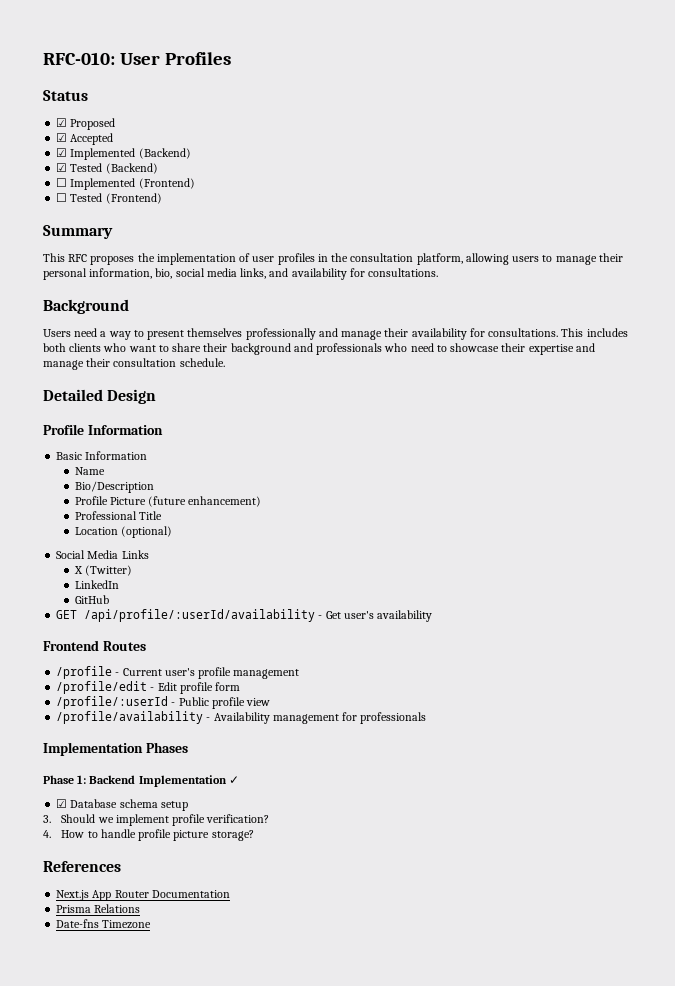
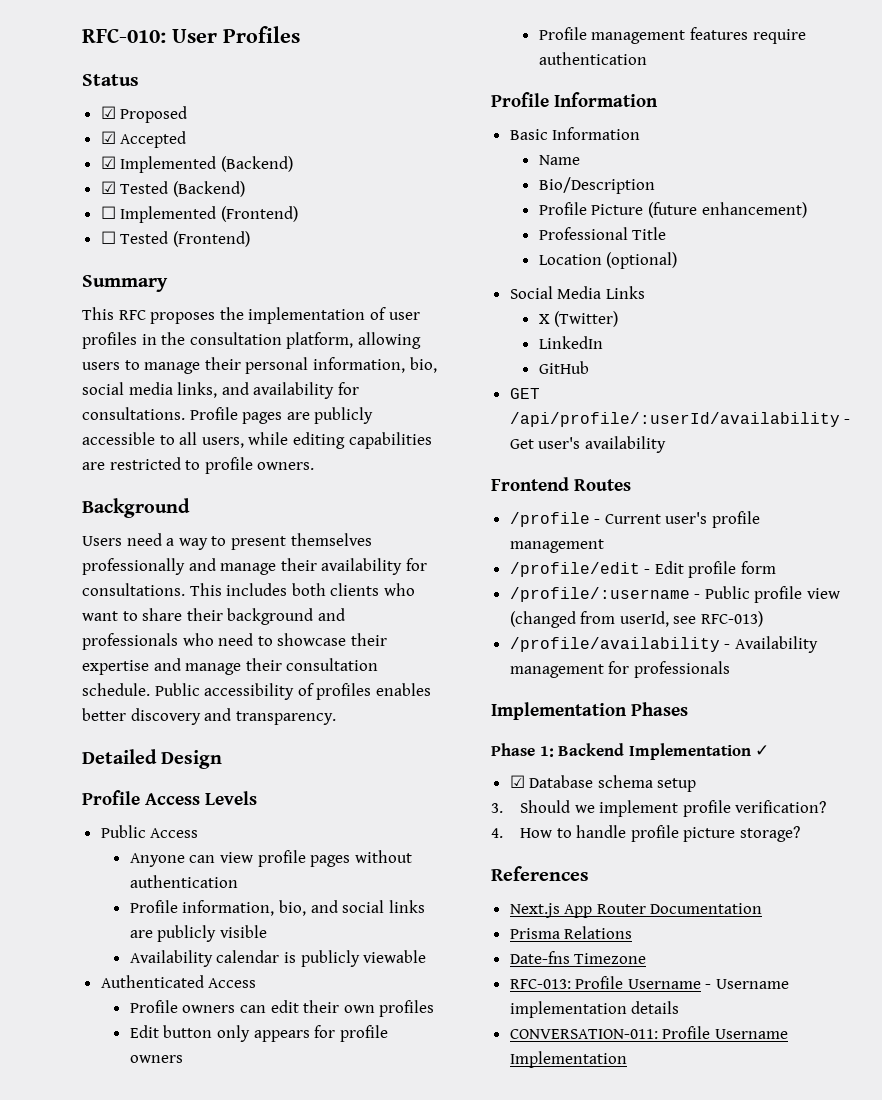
+ Profile pages are publicly accessible to all users, while editing capabilities are restricted to profile owners.
- This includes both clients who want to share their background and professionals who need to showcase their expertise and manage their consultation schedule.
+ This includes both clients who want to share their background and professionals who need to showcase their expertise and manage their consultation schedule. Public accessibility of profiles enables better discovery and transparency.
  Detailed Design
+ Profile Access Levels
+ Public Access
+ Anyone can view profile pages without authentication
+ Profile information, bio, and social links are publicly visible
+ Availability calendar is publicly viewable
+ Authenticated Access
+ Profile owners can edit their own profiles
+ Edit button only appears for profile owners
+ Profile management features require authentication
- /profile/:userId - Public profile view
+ /profile/:username - Public profile view (changed from userId, see RFC-013)
+ RFC-013: Profile Username - Username implementation details
+ CONVERSATION-011: Profile Username Implementation

